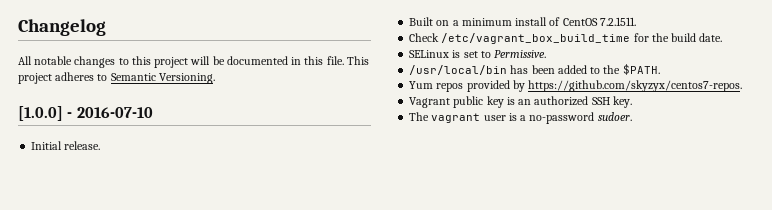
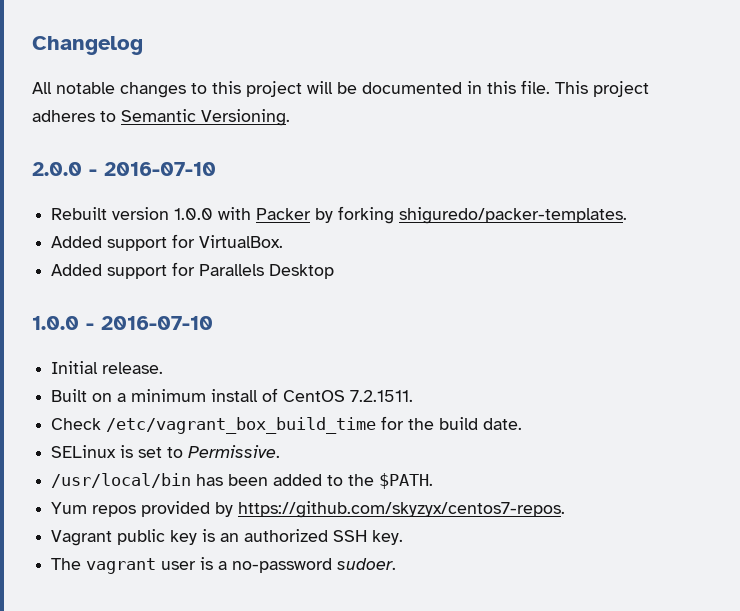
- [1.0.0] - 2016-07-10
+ 2.0.0 - 2016-07-10
+ Rebuilt version 1.0.0 with Packer by forking shiguredo/packer-templates.
+ Added support for VirtualBox.
+ Added support for Parallels Desktop
+ 1.0.0 - 2016-07-10

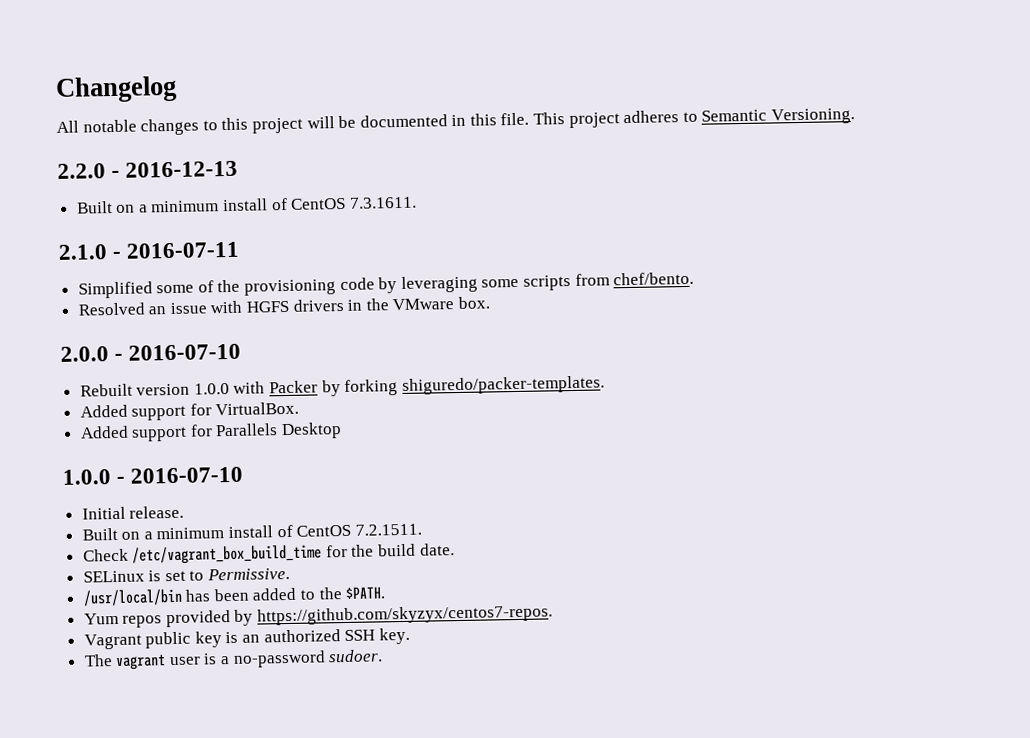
+ 2.2.0 - 2016-12-13
+ Built on a minimum install of CentOS 7.3.1611.
+ 2.1.0 - 2016-07-11
+ Simplified some of the provisioning code by leveraging some scripts from chef/bento.
+ Resolved an issue with HGFS drivers in the VMware box.

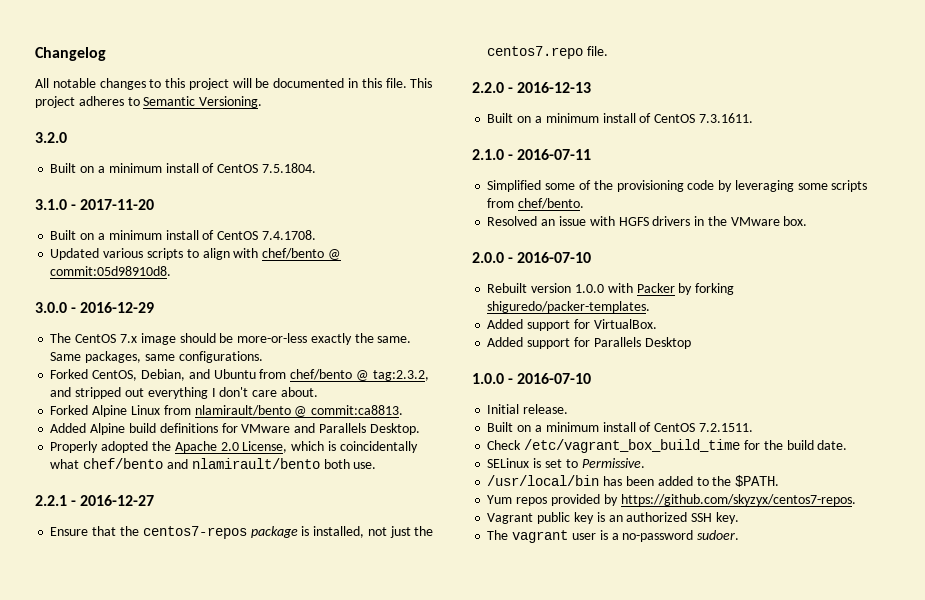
+ 3.2.0
+ Built on a minimum install of CentOS 7.5.1804.
+ 3.1.0 - 2017-11-20
+ Built on a minimum install of CentOS 7.4.1708.
+ Updated various scripts to align with chef/bento @ commit:05d98910d8.
+ 3.0.0 - 2016-12-29
+ The CentOS 7.x image should be more-or-less exactly the same. Same packages, same configurations.
+ Forked CentOS, Debian, and Ubuntu from chef/bento @ tag:2.3.2, and stripped out everything I don't care about.
+ Forked Alpine Linux from nlamirault/bento @ commit:ca8813.
+ Added Alpine build definitions for VMware and Parallels Desktop.
+ Properly adopted the Apache 2.0 License, which is coincidentally what chef/bento and nlamirault/bento both use.
+ 2.2.1 - 2016-12-27
+ Ensure that the centos7-repos package is installed, not just the centos7.repo file.

